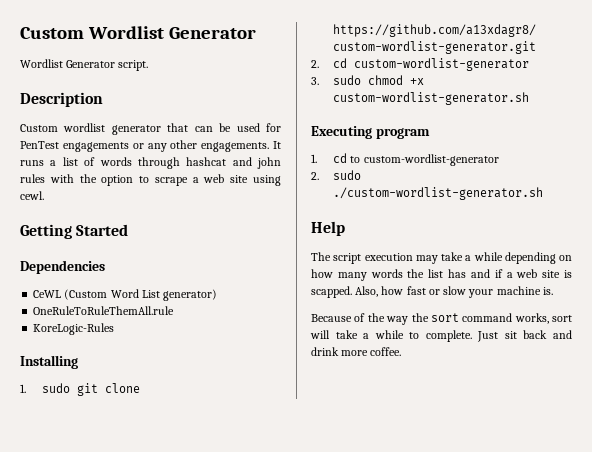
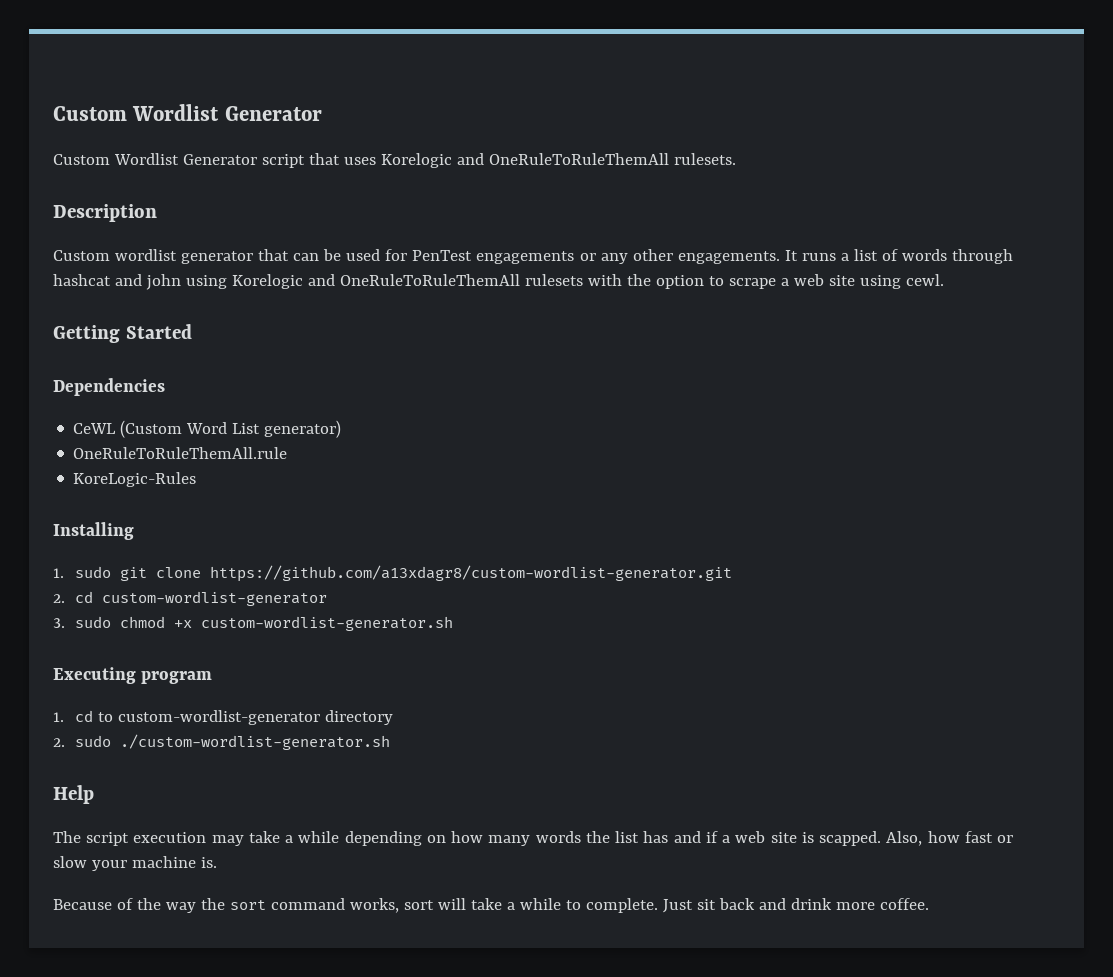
- Wordlist Generator script.
+ Custom Wordlist Generator script that uses Korelogic and OneRuleToRuleThemAll rulesets.
- It runs a list of words through hashcat and john rules with the option to scrape a web site using cewl.
+ It runs a list of words through hashcat and john using Korelogic and OneRuleToRuleThemAll rulesets with the option to scrape a web site using cewl.
- 1. cd to custom-wordlist-generator
+ 1. cd to custom-wordlist-generator directory

